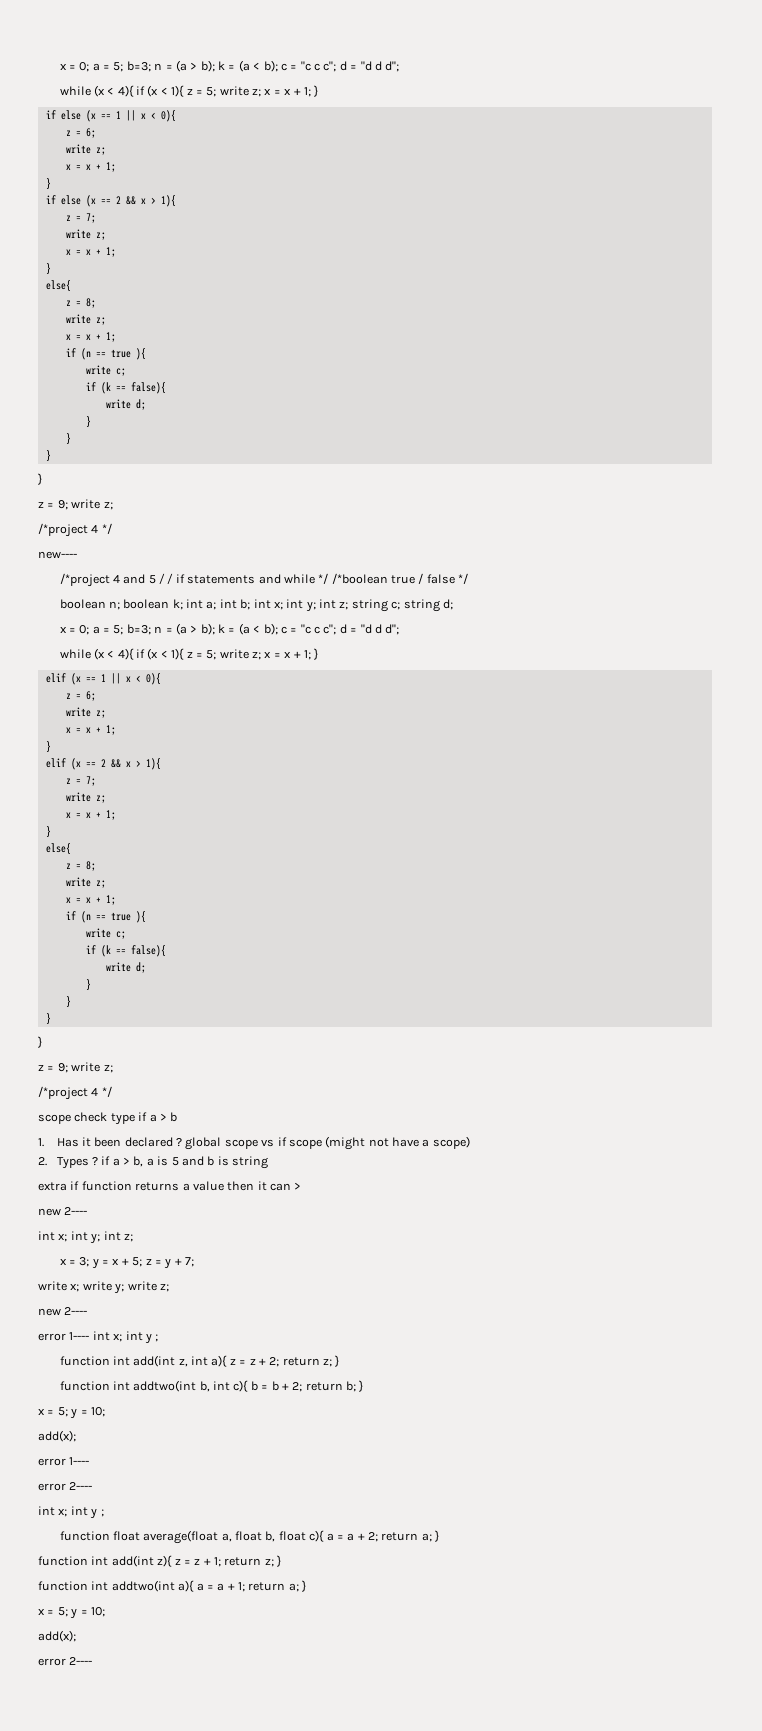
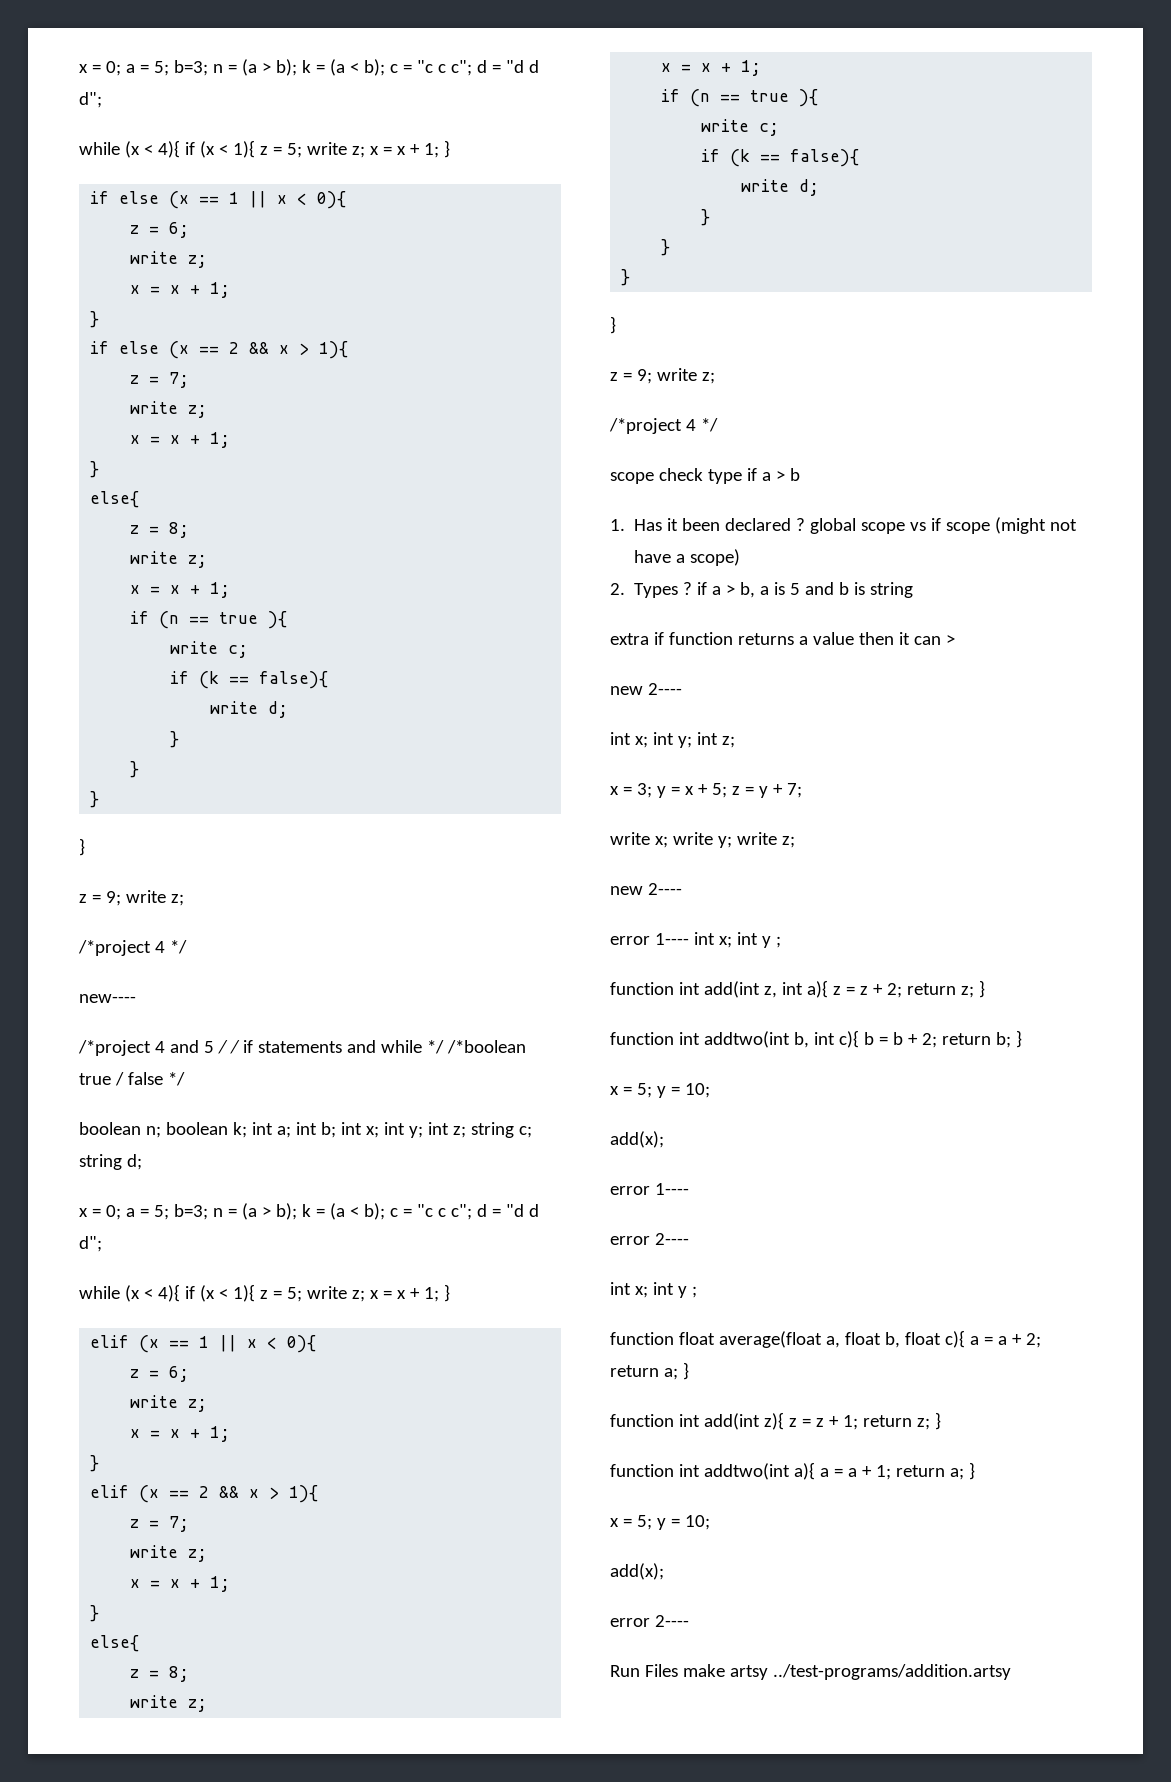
+ Run Files make artsy ../test-programs/addition.artsy

